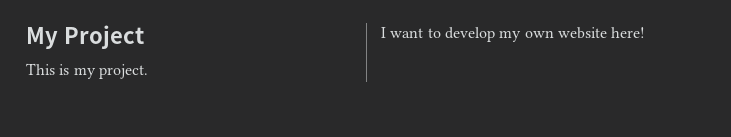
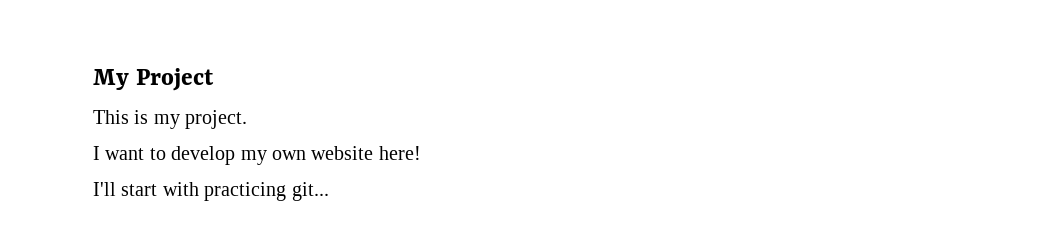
+ I'll start with practicing git...

